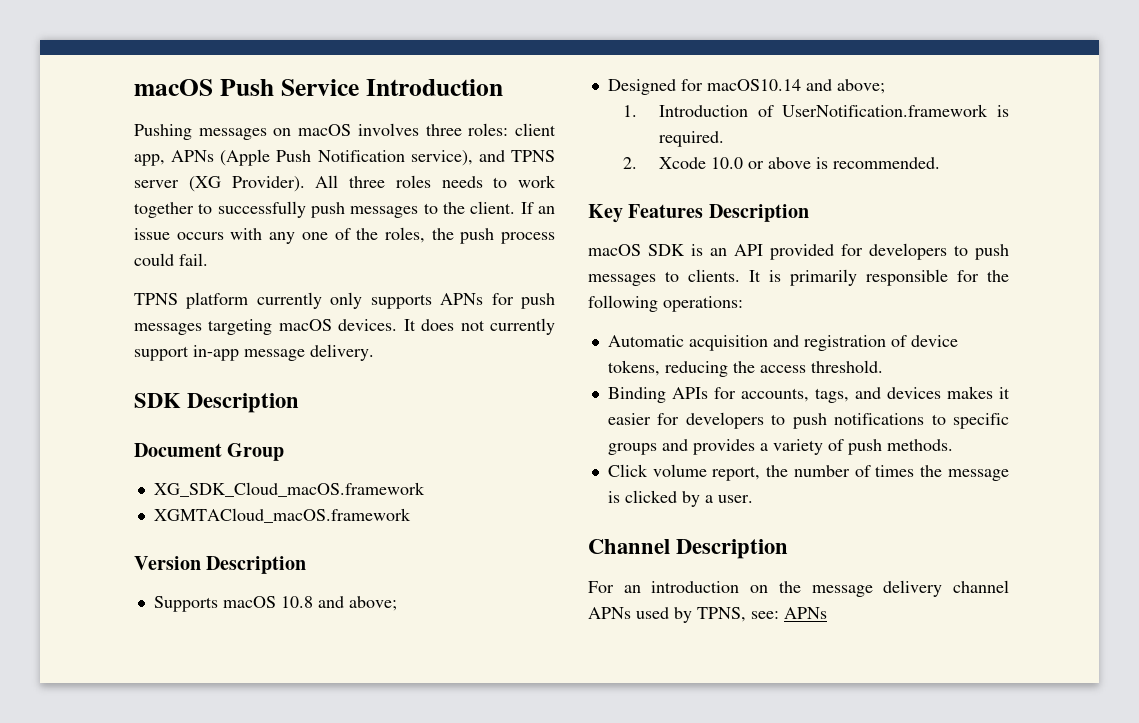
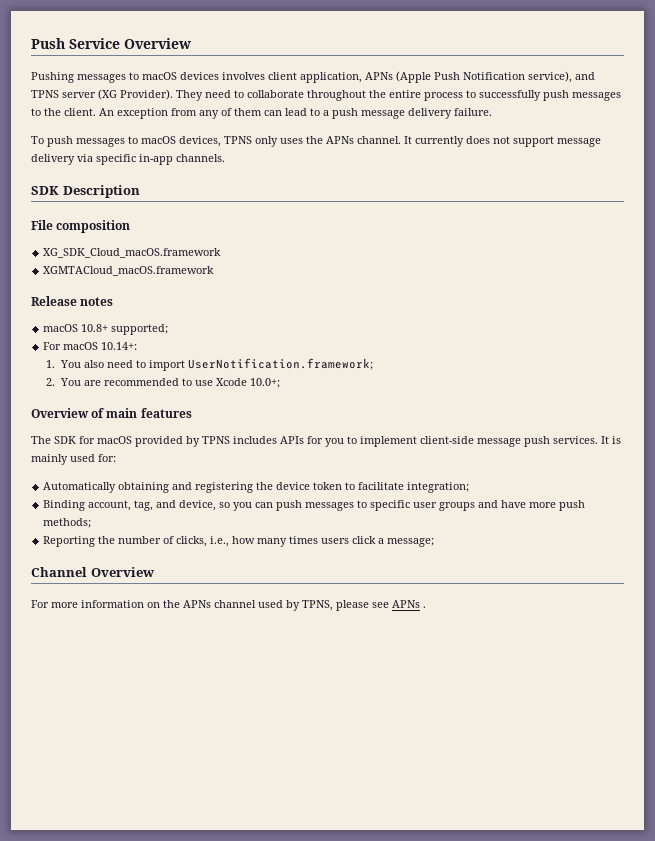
- macOS Push Service Introduction
+ Push Service Overview
- Pushing messages on macOS involves three roles: client app, APNs (Apple Push Notification service), and TPNS server (XG Provider).
+ Pushing messages to macOS devices involves client application, APNs (Apple Push Notification service), and TPNS server (XG Provider).
- All three roles needs to work together to successfully push messages to the client.
+ They need to collaborate throughout the entire process to successfully push messages to the client.
- If an issue occurs with any one of the roles, the push process could fail.
- TPNS platform currently only supports APNs for push messages targeting macOS devices. It does not currently support in-app message delivery.
+ An exception from any of them can lead to a push message delivery failure.
+ To push messages to macOS devices, TPNS only uses the APNs channel. It currently does not support message delivery via specific in-app channels.
- Document Group
+ File composition
- Version Description
- Supports macOS 10.8 and above;
- Designed for macOS10.14 and above;
- 1. Introduction of UserNotification.framework is required.
- 2. Xcode 10.0 or above is recommended.
- Key Features Description
- macOS SDK is an API provided for developers to push messages to clients. It is primarily responsible for the following operations:
- Automatic acquisition and registration of device tokens, reducing the access threshold.
- Binding APIs for accounts, tags, and devices makes it easier for developers to push notifications to specific groups and provides a variety of push methods.
- Click volume report, the number of times the message is clicked by a user.
+ Release notes
+ macOS 10.8+ supported;
+ For macOS 10.14+:
+ 1. You also need to import UserNotification.framework;
+ 2. You are recommended to use Xcode 10.0+;
+ Overview of main features
+ The SDK for macOS provided by TPNS includes APIs for you to implement client-side message push services. It is mainly used for:
+ Automatically obtaining and registering the device token to facilitate integration;
+ Binding account, tag, and device, so you can push messages to specific user groups and have more push methods;
+ Reporting the number of clicks, i.e., how many times users click a message;
- Channel Description
- For an introduction on the message delivery channel APNs used by TPNS, see: APNs
+ Channel Overview
+ For more information on the APNs channel used by TPNS, please see APNs .

